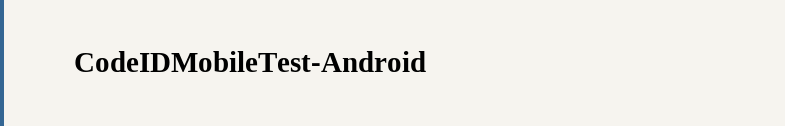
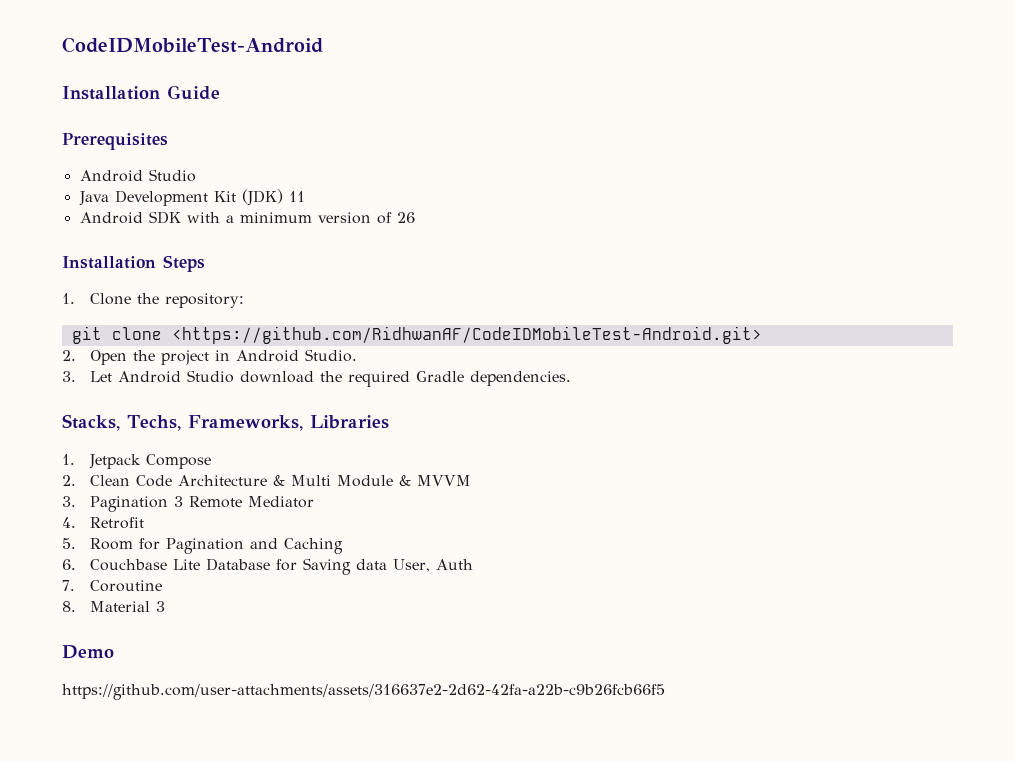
+ Installation Guide
+ Prerequisites
+ Android Studio
+ Java Development Kit (JDK) 11
+ Android SDK with a minimum version of 26
+ Installation Steps
+ 1. Clone the repository:
+ git clone <https://github.com/RidhwanAF/CodeIDMobileTest-Android.git>
+ 2. Open the project in Android Studio.
+ 3. Let Android Studio download the required Gradle dependencies.
+ Stacks, Techs, Frameworks, Libraries
+ 1. Jetpack Compose
+ 2. Clean Code Architecture & Multi Module & MVVM
+ 3. Pagination 3 Remote Mediator
+ 4. Retrofit
+ 5. Room for Pagination and Caching
+ 6. Couchbase Lite Database for Saving data User, Auth
+ 7. Coroutine
+ 8. Material 3
+ Demo
+ https://github.com/user-attachments/assets/316637e2-2d62-42fa-a22b-c9b26fcb66f5

